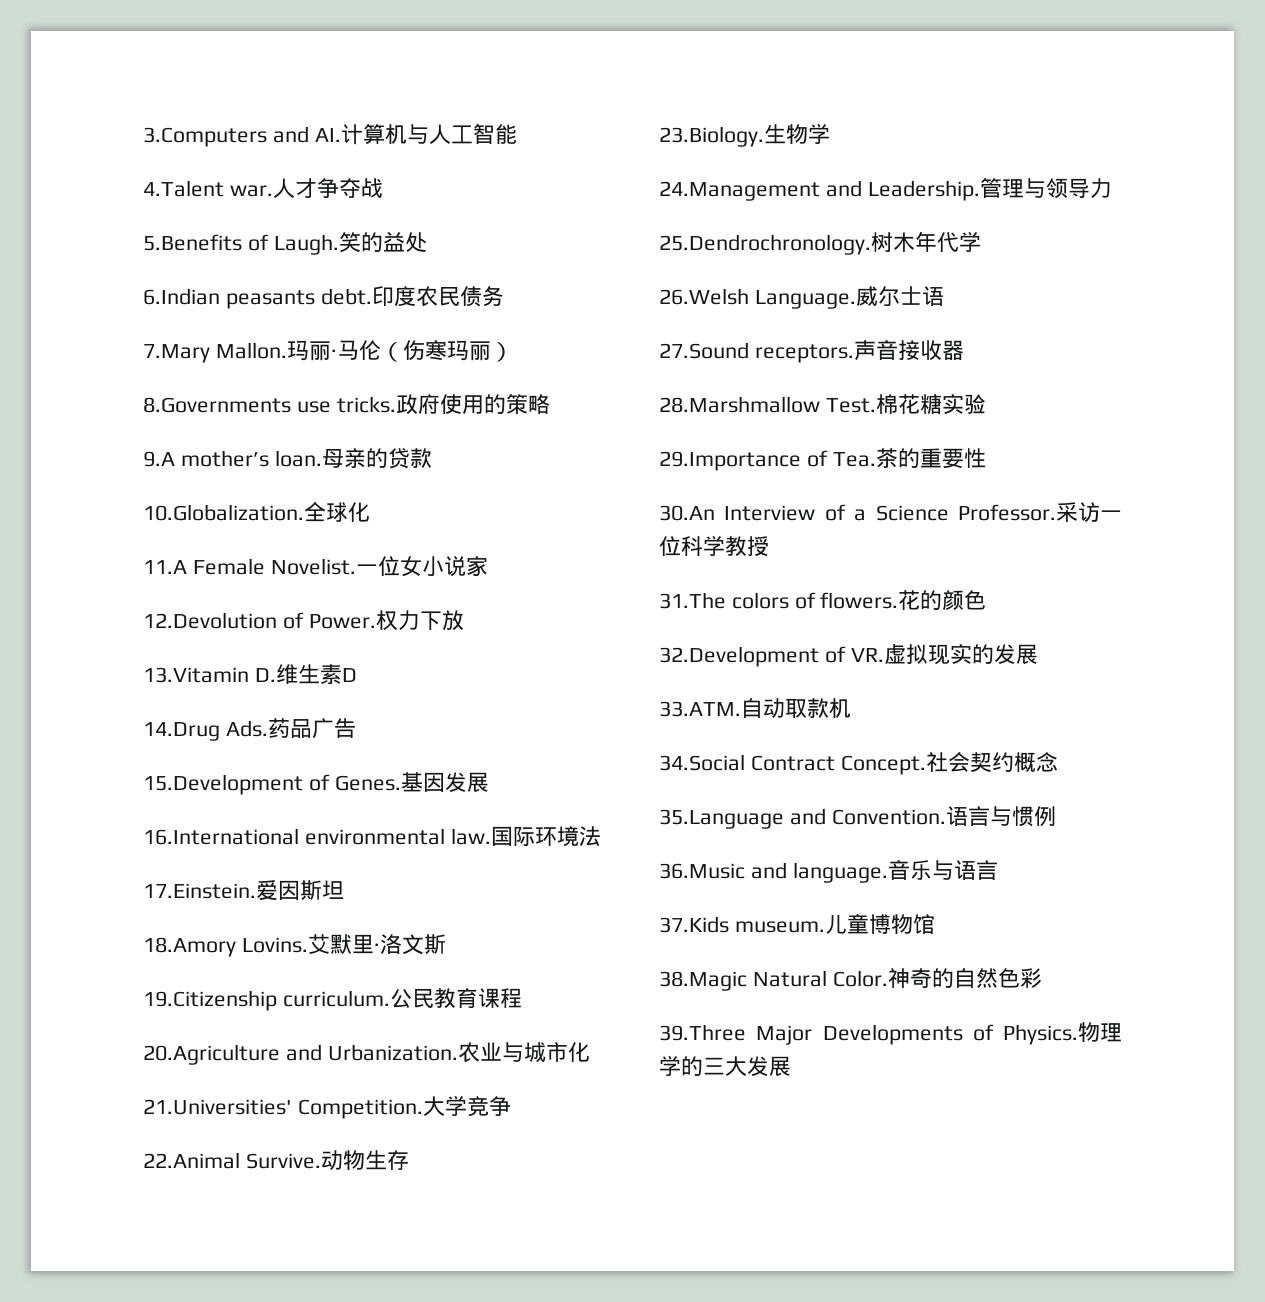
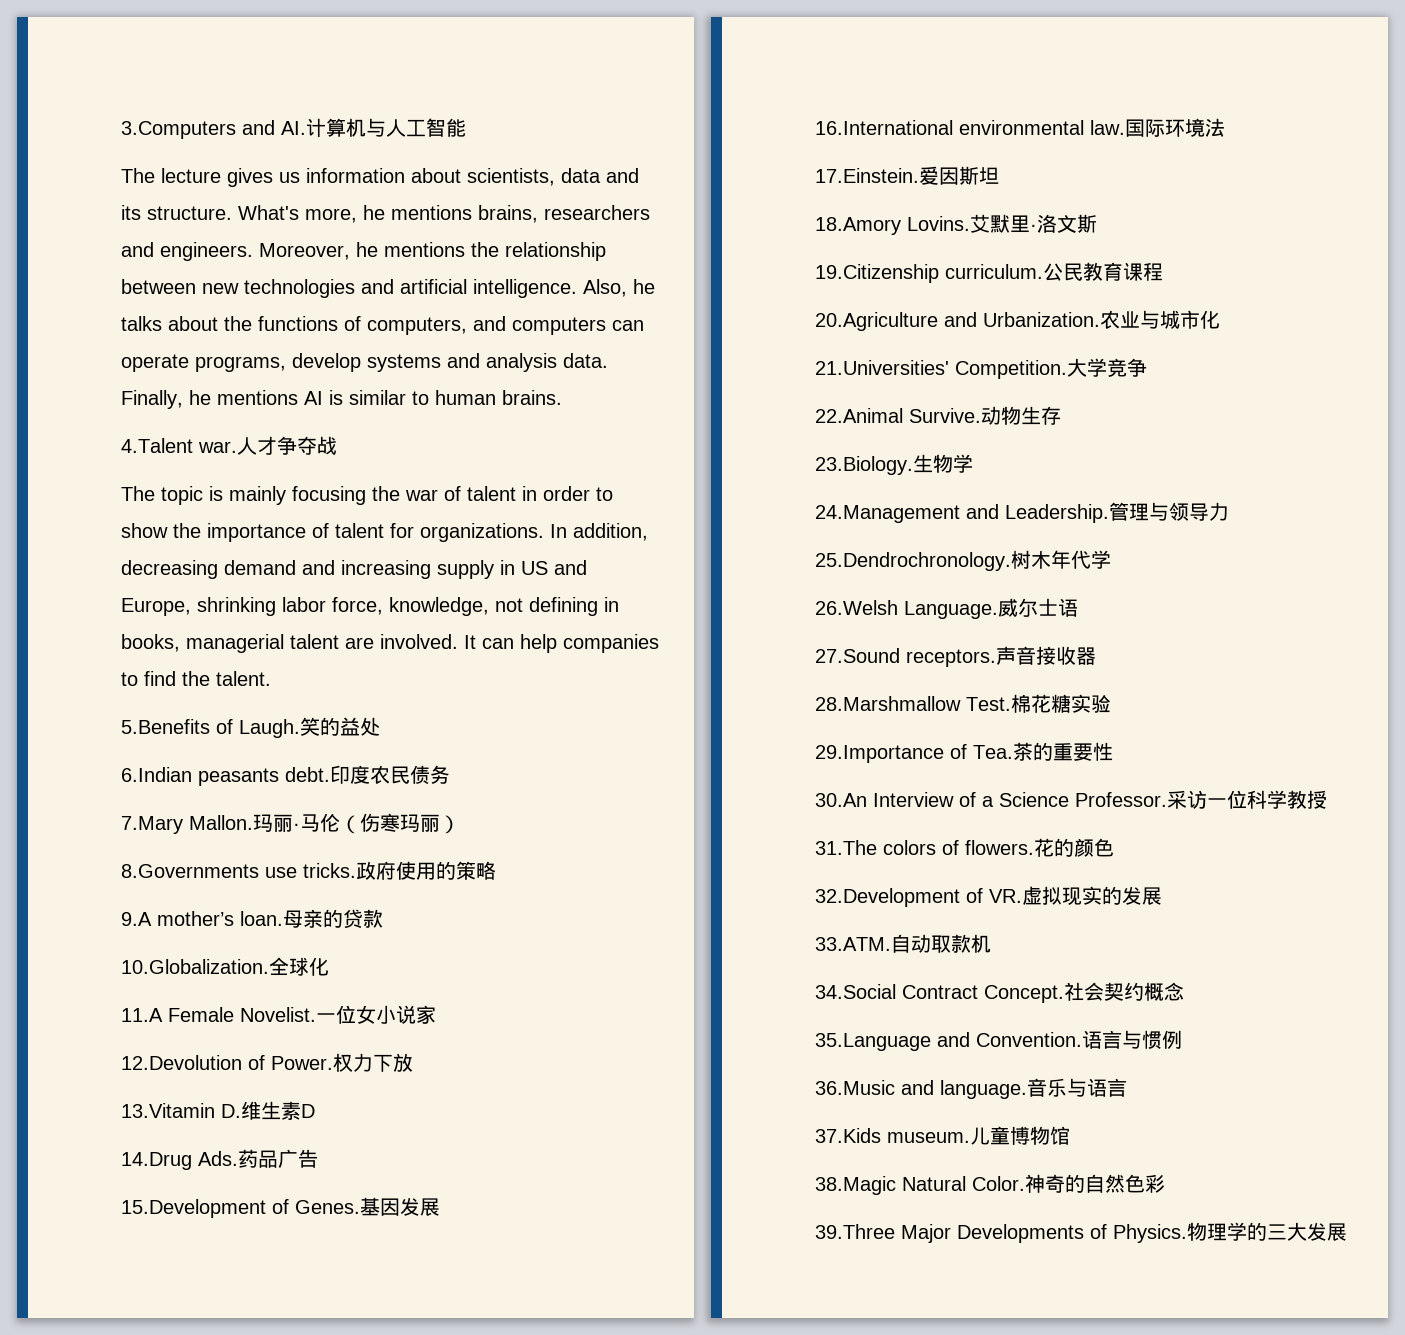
+ The lecture gives us information about scientists, data and its structure. What's more, he mentions brains, researchers and engineers. Moreover, he mentions the relationship between new technologies and artificial intelligence. Also, he talks about the functions of computers, and computers can operate programs, develop systems and analysis data. Finally, he mentions AI is similar to human brains.
+ The topic is mainly focusing the war of talent in order to show the importance of talent for organizations. In addition, decreasing demand and increasing supply in US and Europe, shrinking labor force, knowledge, not defining in books, managerial talent are involved. It can help companies to find the talent.

